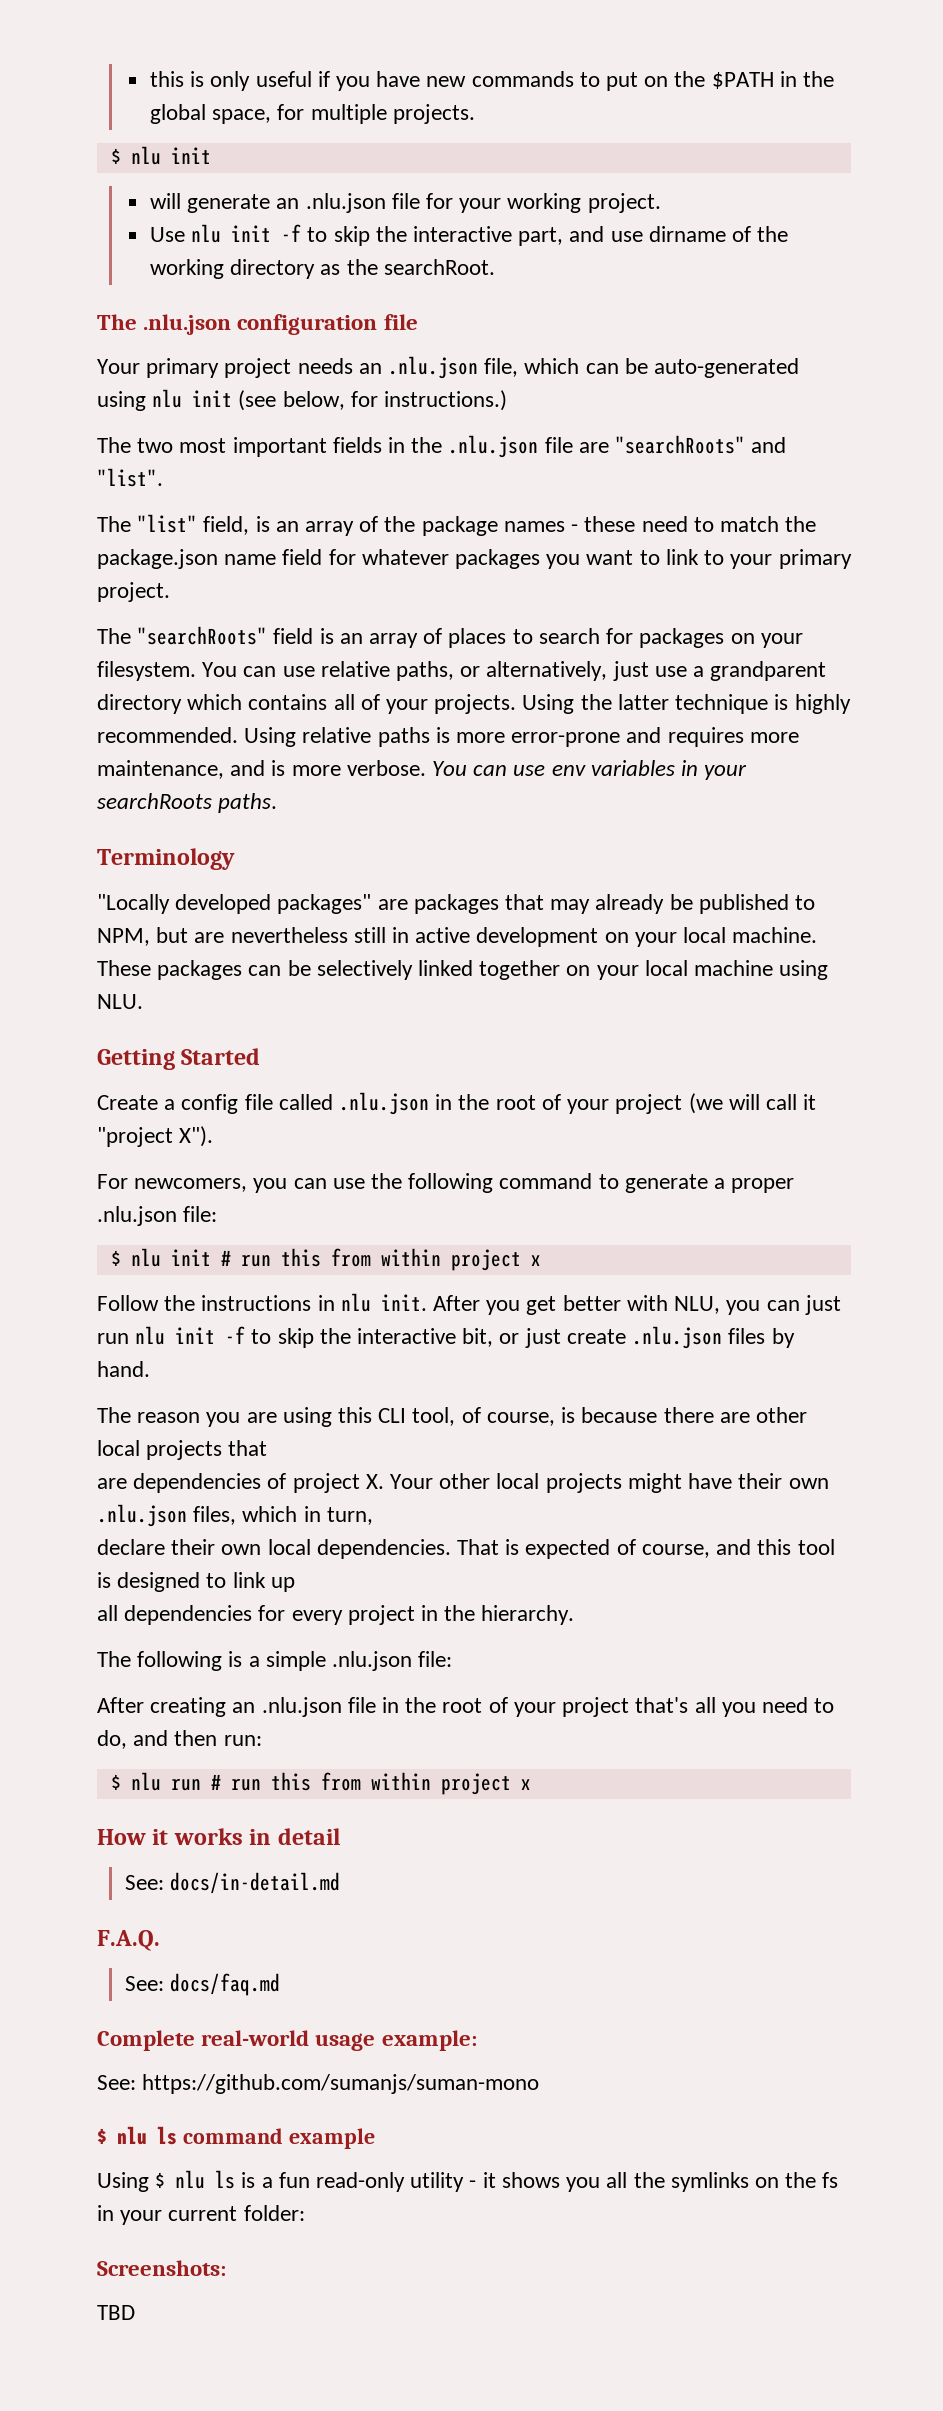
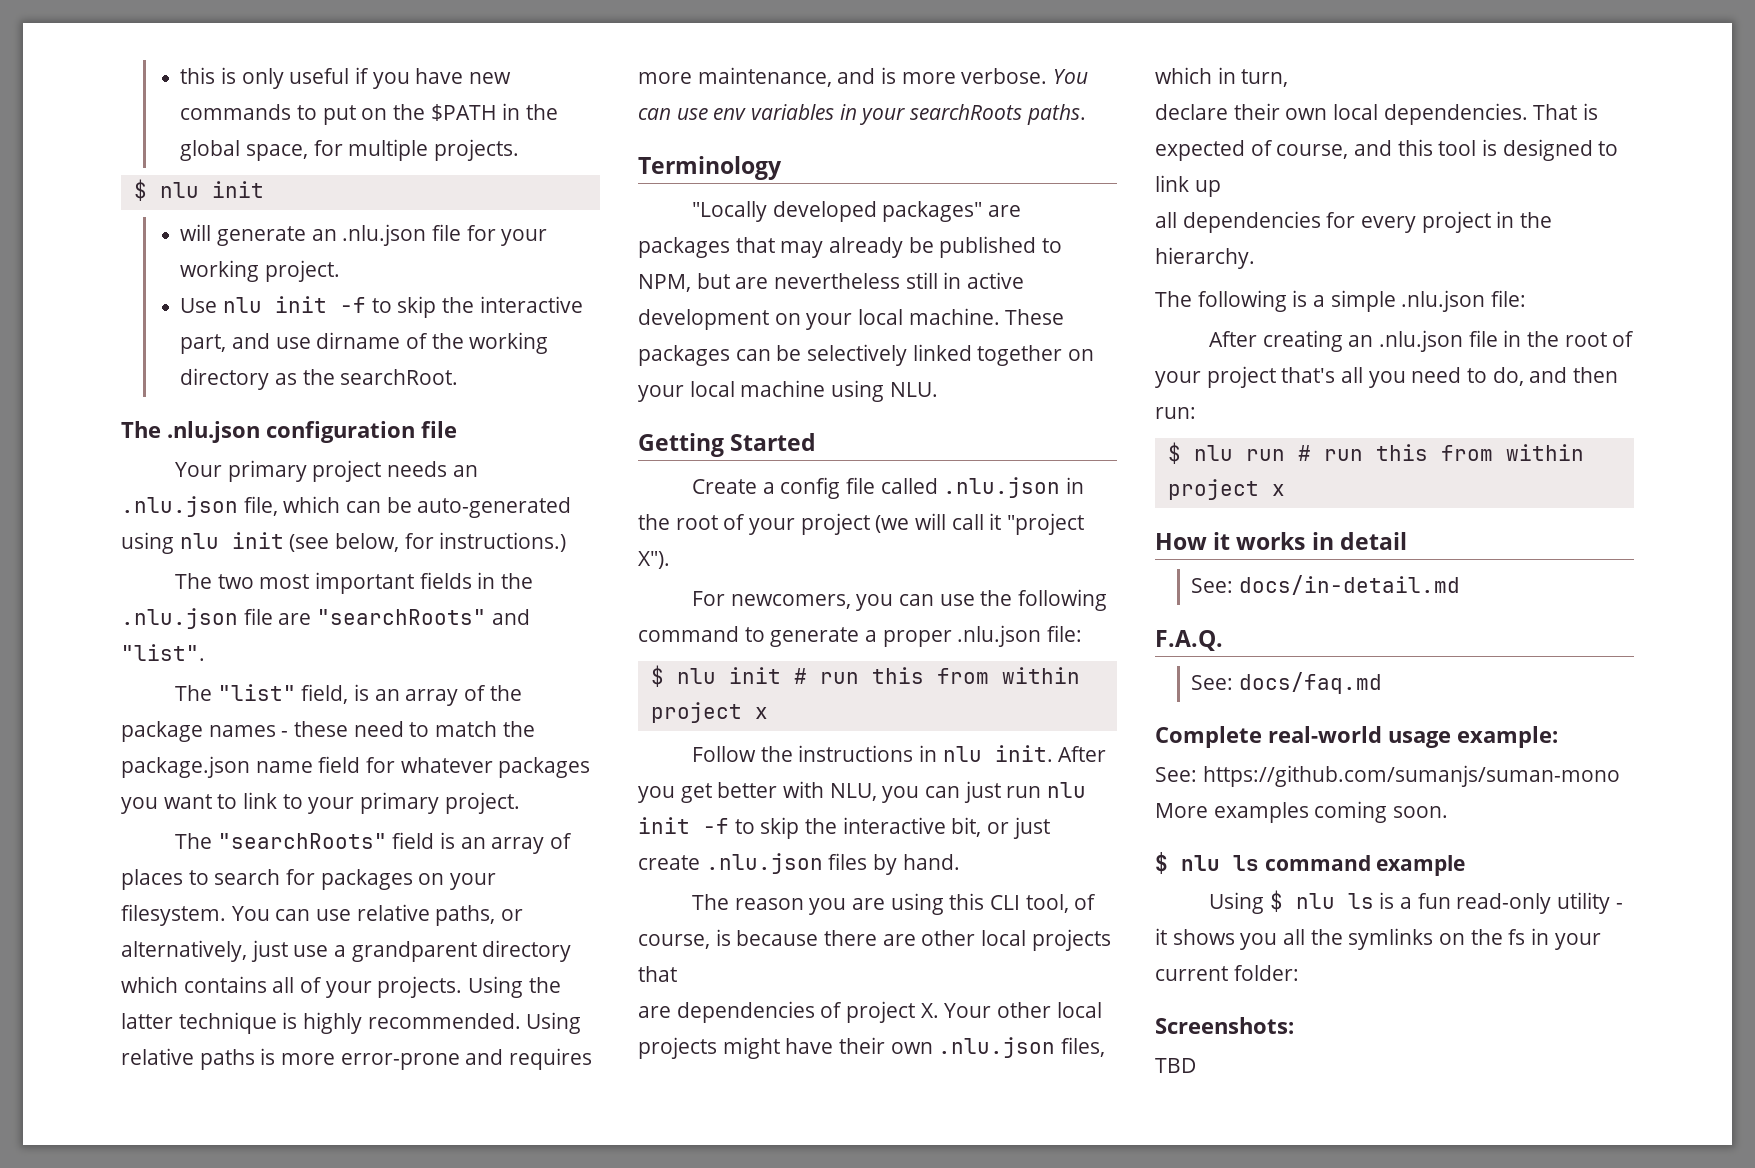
- See: https://github.com/sumanjs/suman-mono
+ See: https://github.com/sumanjs/suman-mono More examples coming soon.

